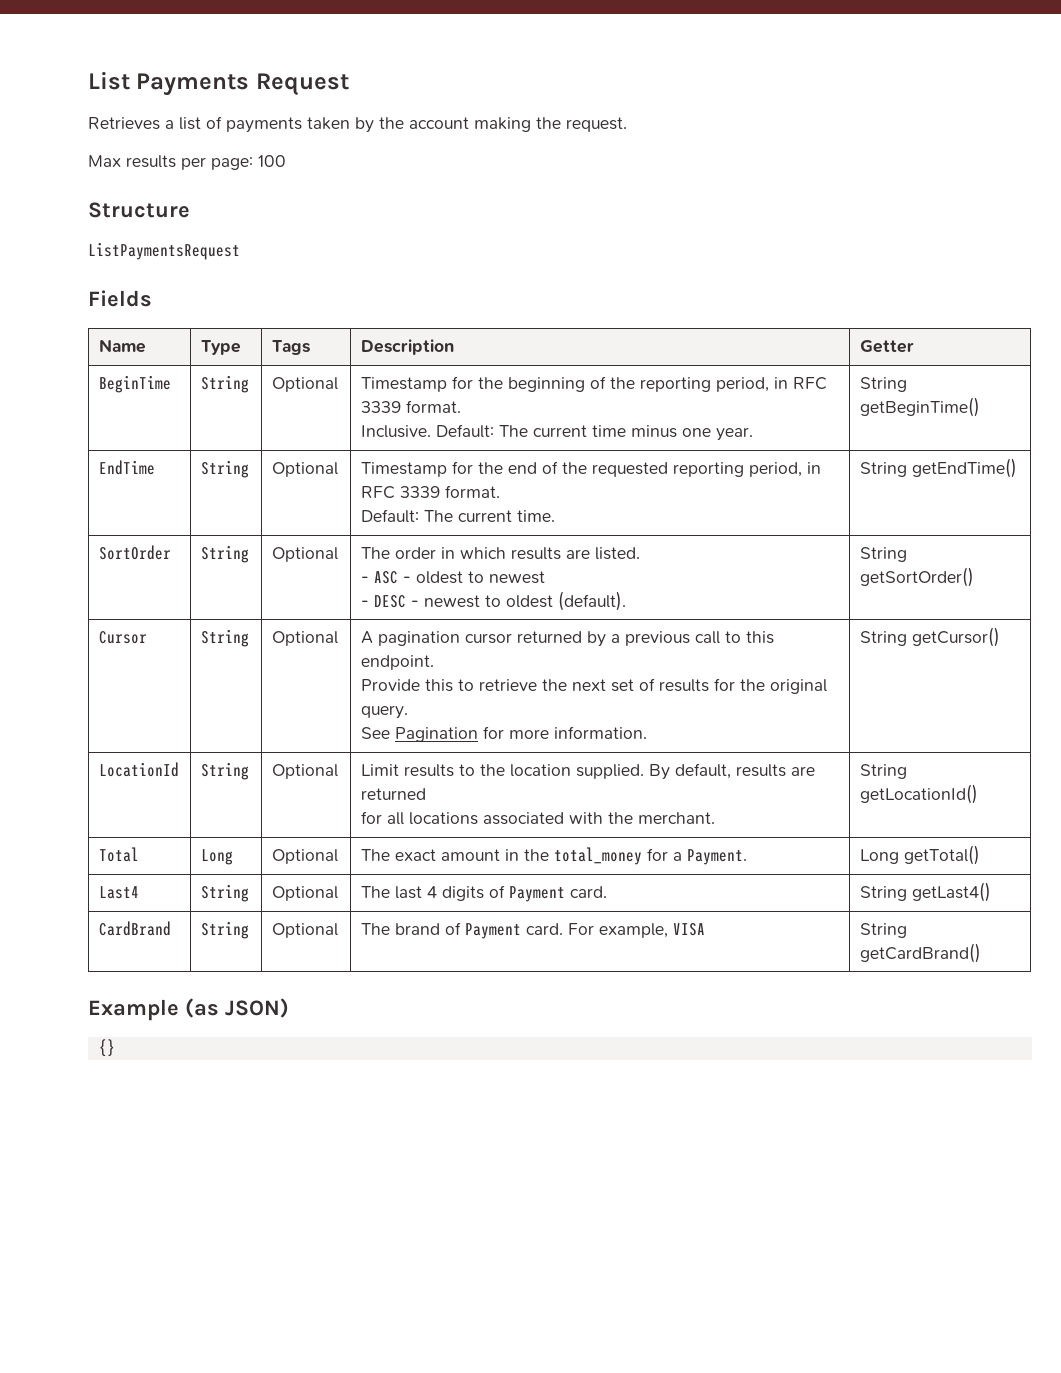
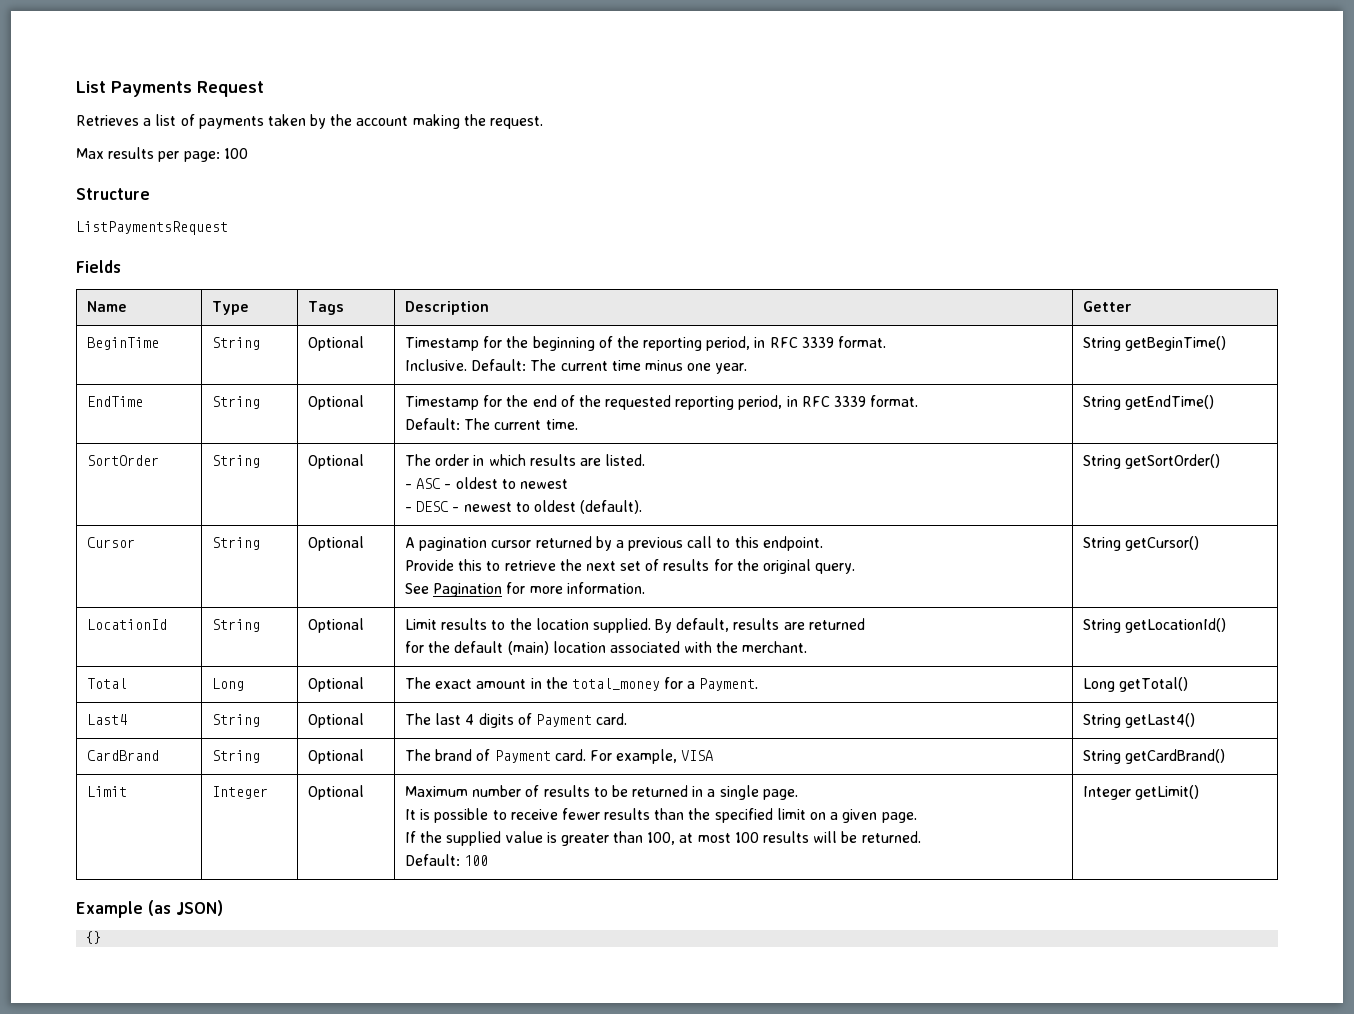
  LocationId | String | Optional | Limit results to the location supplied. By default, results are returned
- for all locations associated with the merchant. | String getLocationId()
+ for the default (main) location associated with the merchant. | String getLocationId()
+ Limit | Integer | Optional | Maximum number of results to be returned in a single page.
+ It is possible to receive fewer results than the specified limit on a given page.
+ If the supplied value is greater than 100, at most 100 results will be returned.
+ Default: 100 | Integer getLimit()

